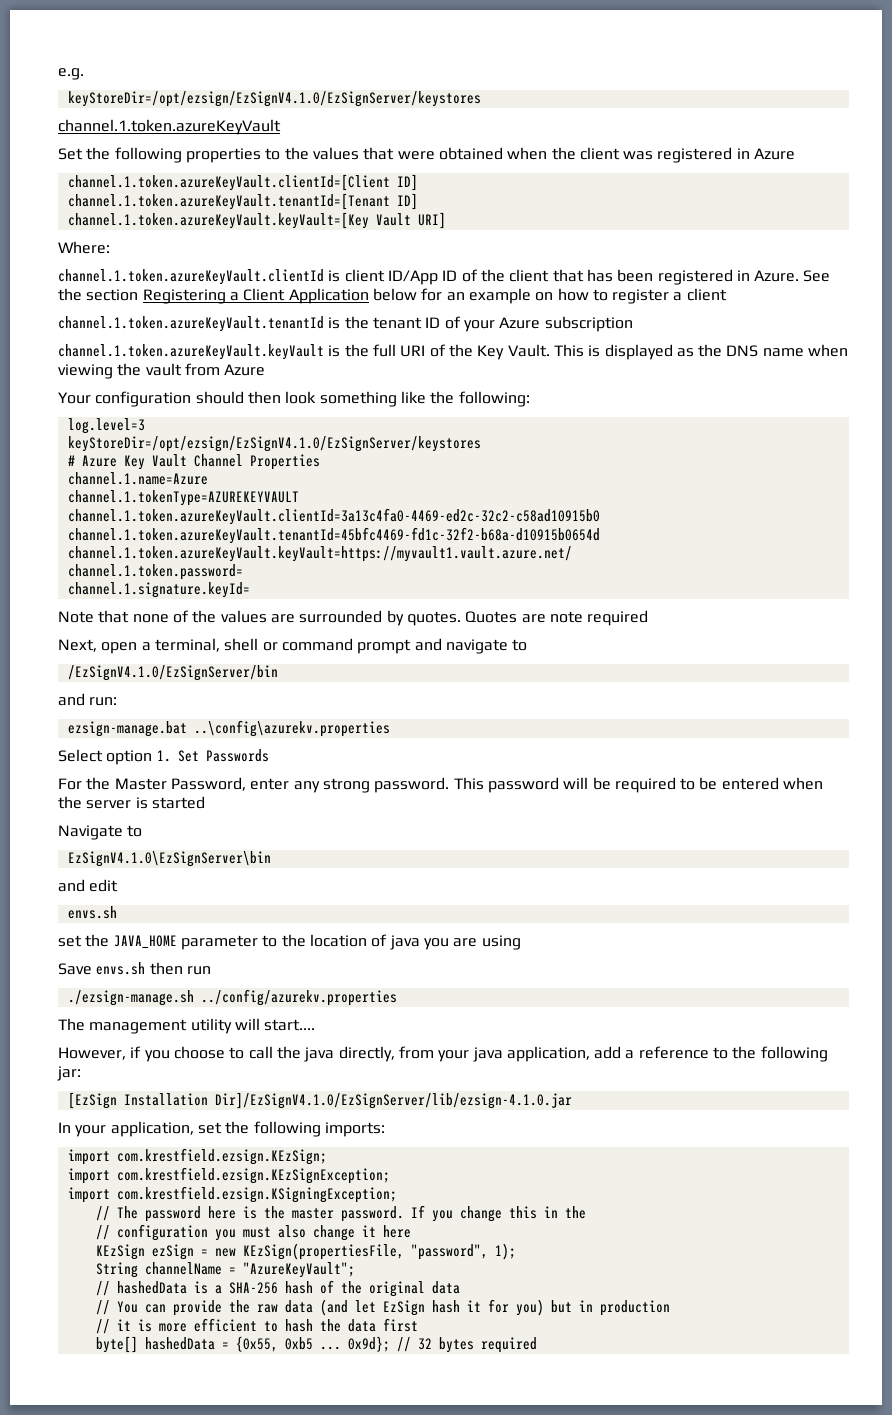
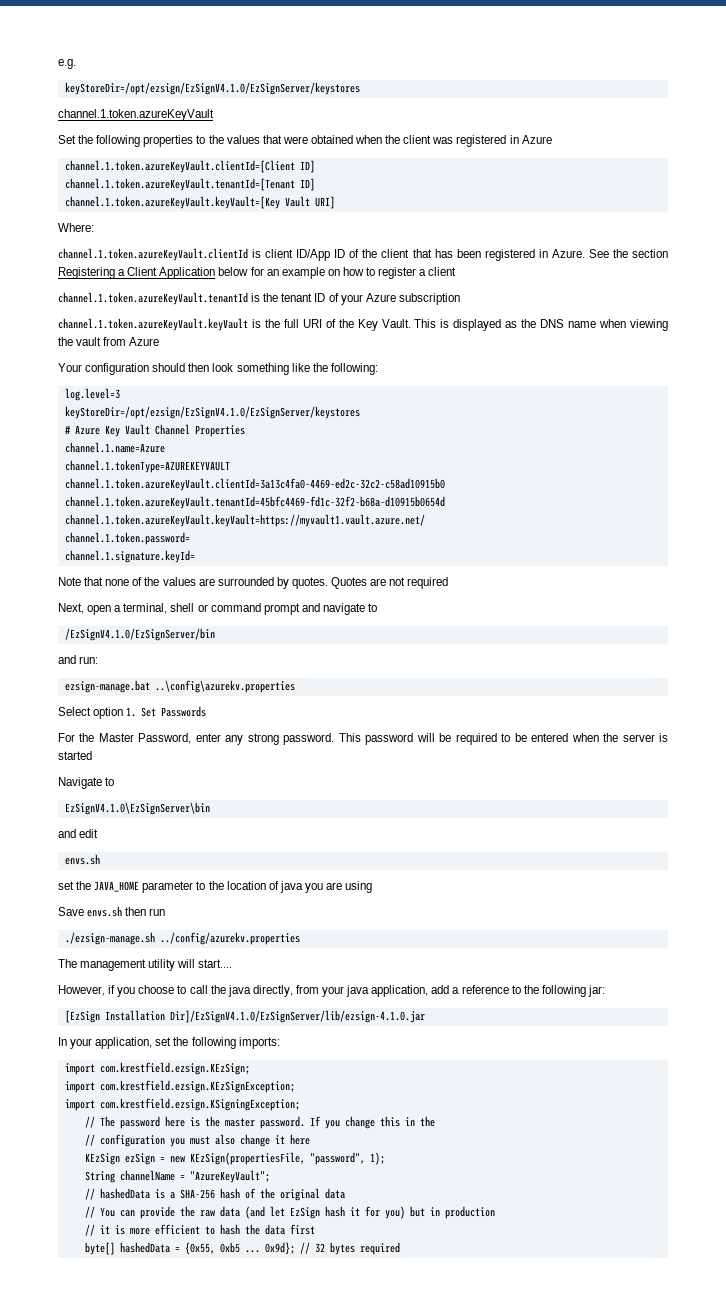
- Quotes are note required
+ Quotes are not required

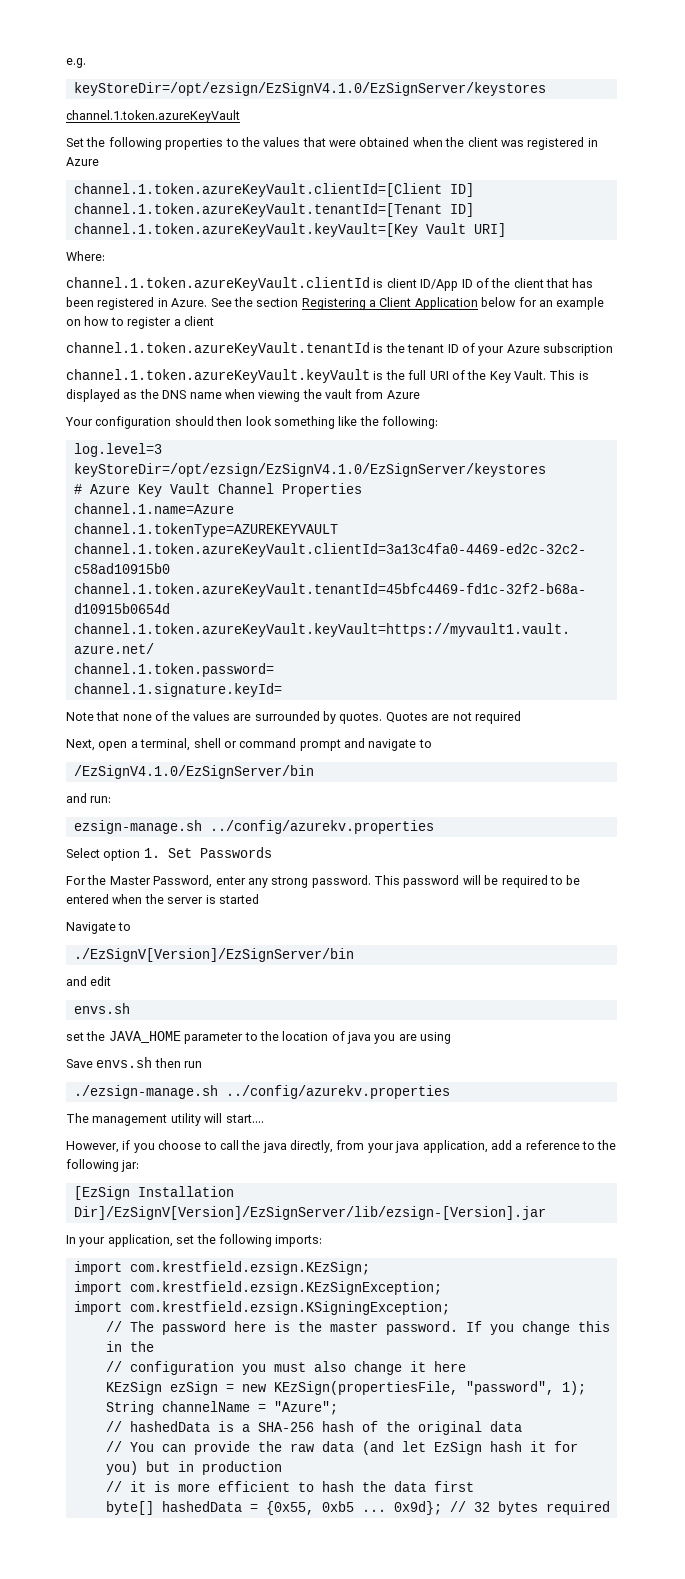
- ezsign-manage.bat ..\config\azurekv.properties
+ ezsign-manage.sh ../config/azurekv.properties
- EzSignV4.1.0\EzSignServer\bin
+ ./EzSignV[Version]/EzSignServer/bin
- [EzSign Installation Dir]/EzSignV4.1.0/EzSignServer/lib/ezsign-4.1.0.jar
+ [EzSign Installation Dir]/EzSignV[Version]/EzSignServer/lib/ezsign-[Version].jar
- String channelName = "AzureKeyVault";
+ String channelName = "Azure";

